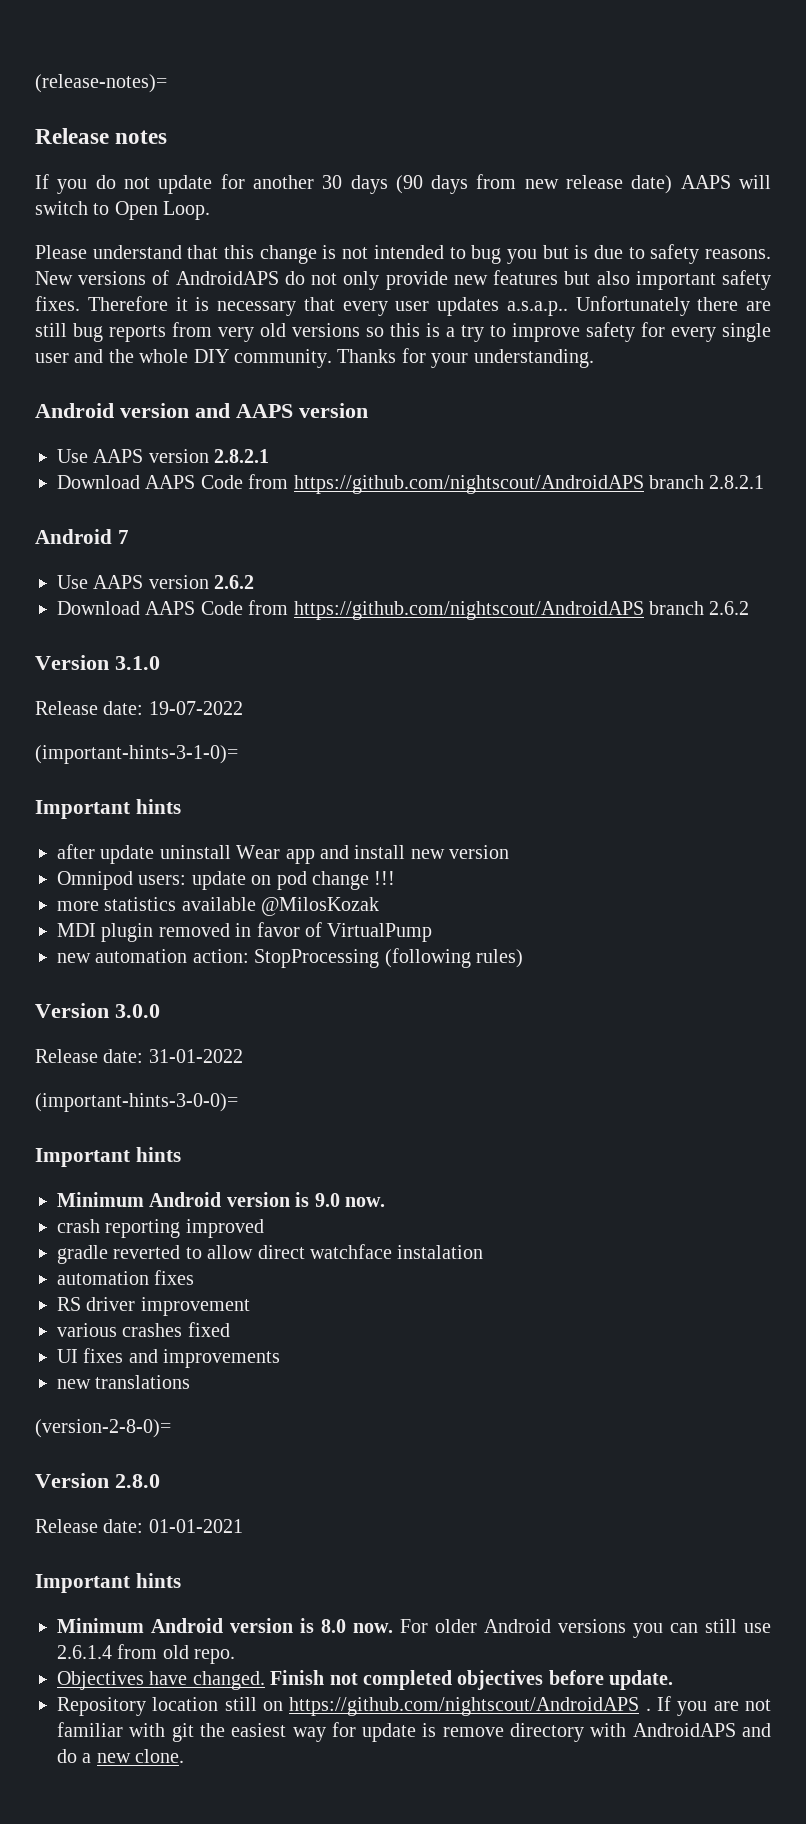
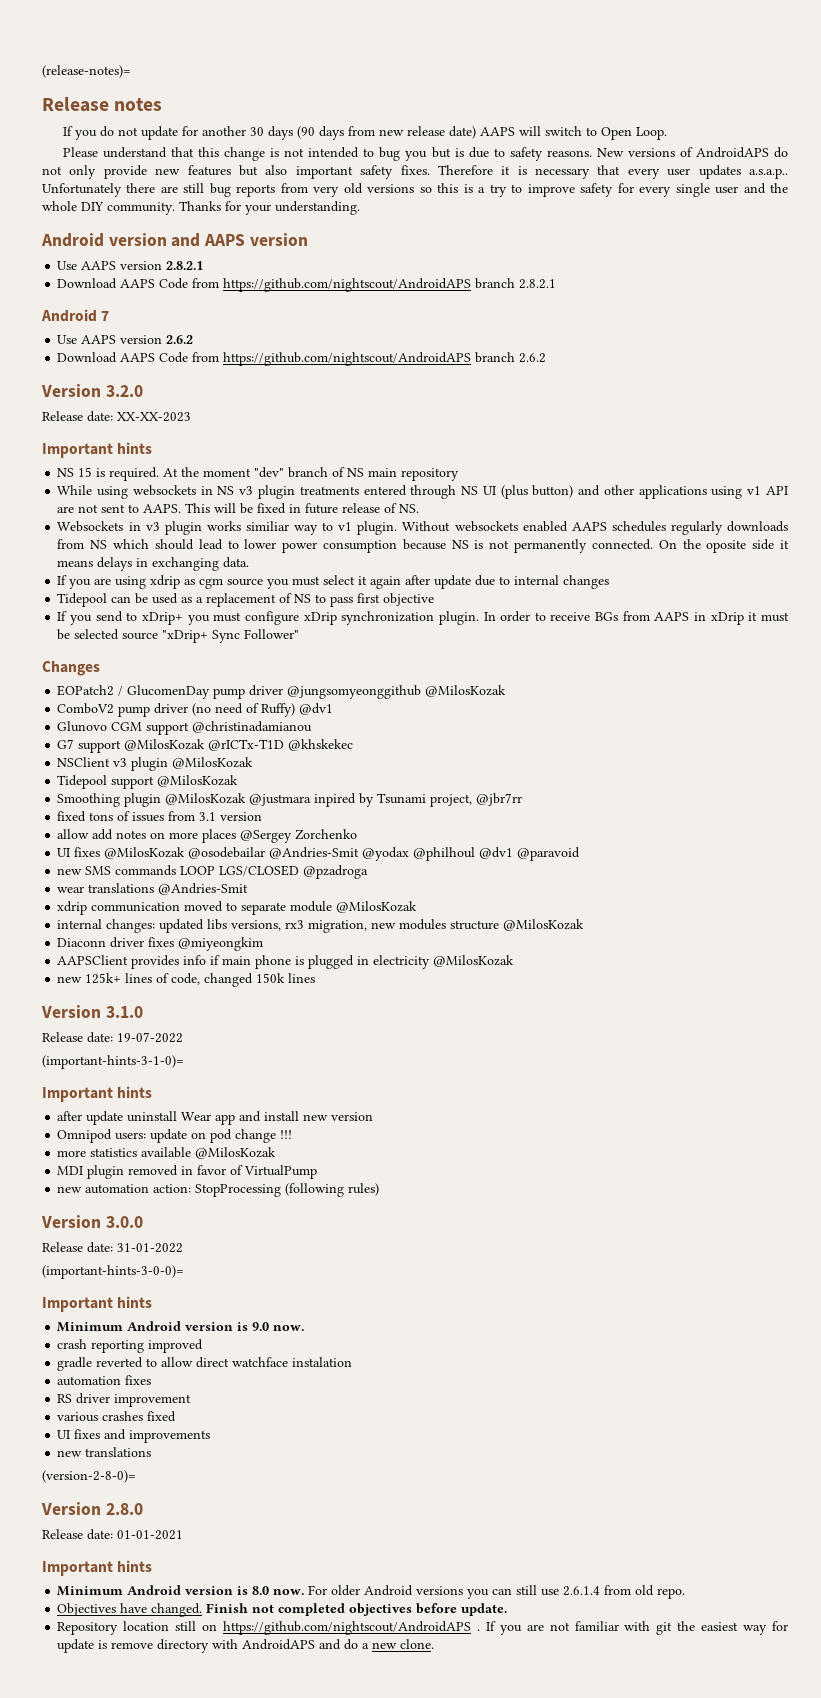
+ Version 3.2.0
+ Release date: XX-XX-2023
+ Important hints
+ NS 15 is required. At the moment "dev" branch of NS main repository
+ While using websockets in NS v3 plugin treatments entered through NS UI (plus button) and other applications using v1 API are not sent to AAPS. This will be fixed in future release of NS.
+ Websockets in v3 plugin works similiar way to v1 plugin. Without websockets enabled AAPS schedules regularly downloads from NS which should lead to lower power consumption because NS is not permanently connected. On the oposite side it means delays in exchanging data.
+ If you are using xdrip as cgm source you must select it again after update due to internal changes
+ Tidepool can be used as a replacement of NS to pass first objective
+ If you send to xDrip+ you must configure xDrip synchronization plugin. In order to receive BGs from AAPS in xDrip it must be selected source "xDrip+ Sync Follower"
+ Changes
+ EOPatch2 / GlucomenDay pump driver @jungsomyeonggithub @MilosKozak
+ ComboV2 pump driver (no need of Ruffy) @dv1
+ Glunovo CGM support @christinadamianou
+ G7 support @MilosKozak @rICTx-T1D @khskekec
+ NSClient v3 plugin @MilosKozak
+ Tidepool support @MilosKozak
+ Smoothing plugin @MilosKozak @justmara inpired by Tsunami project, @jbr7rr
+ fixed tons of issues from 3.1 version
+ allow add notes on more places @Sergey Zorchenko
+ UI fixes @MilosKozak @osodebailar @Andries-Smit @yodax @philhoul @dv1 @paravoid
+ new SMS commands LOOP LGS/CLOSED @pzadroga
+ wear translations @Andries-Smit
+ xdrip communication moved to separate module @MilosKozak
+ internal changes: updated libs versions, rx3 migration, new modules structure @MilosKozak
+ Diaconn driver fixes @miyeongkim
+ AAPSClient provides info if main phone is plugged in electricity @MilosKozak
+ new 125k+ lines of code, changed 150k lines

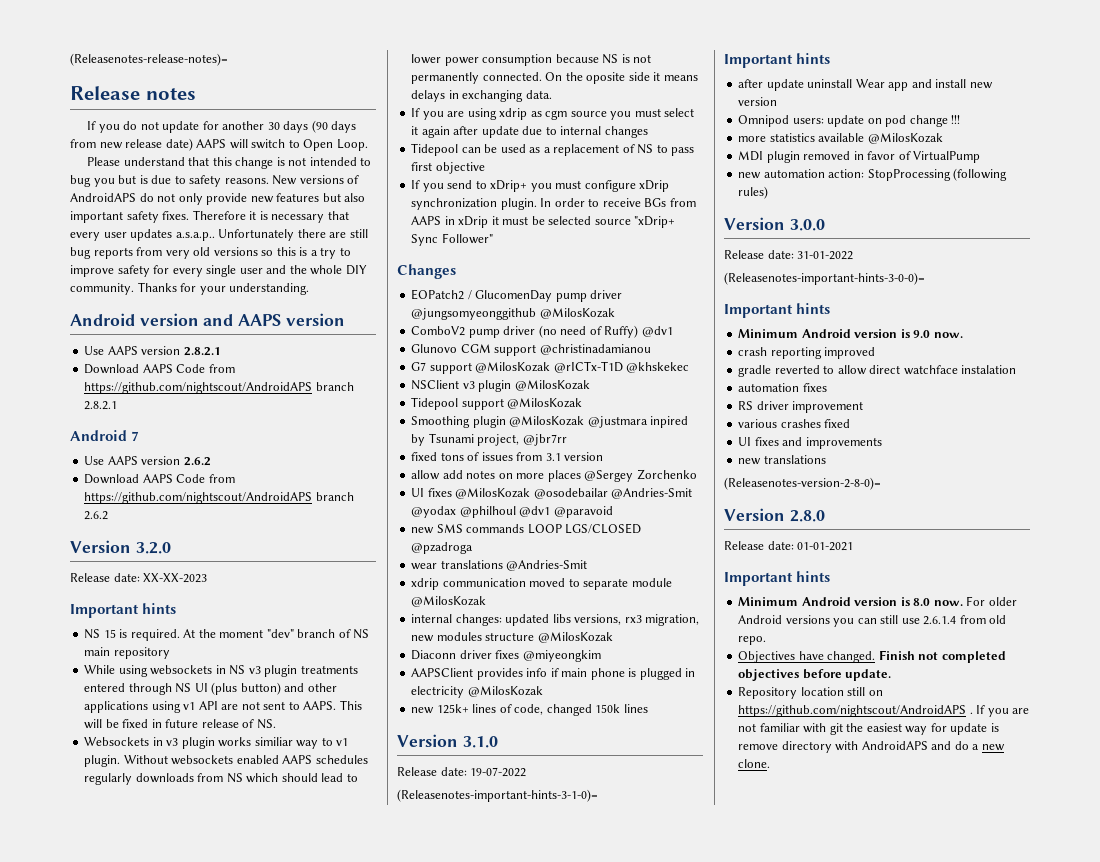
- (release-notes)=
+ (Releasenotes-release-notes)=
- (important-hints-3-1-0)=
+ (Releasenotes-important-hints-3-1-0)=
- (important-hints-3-0-0)=
+ (Releasenotes-important-hints-3-0-0)=
- (version-2-8-0)=
+ (Releasenotes-version-2-8-0)=

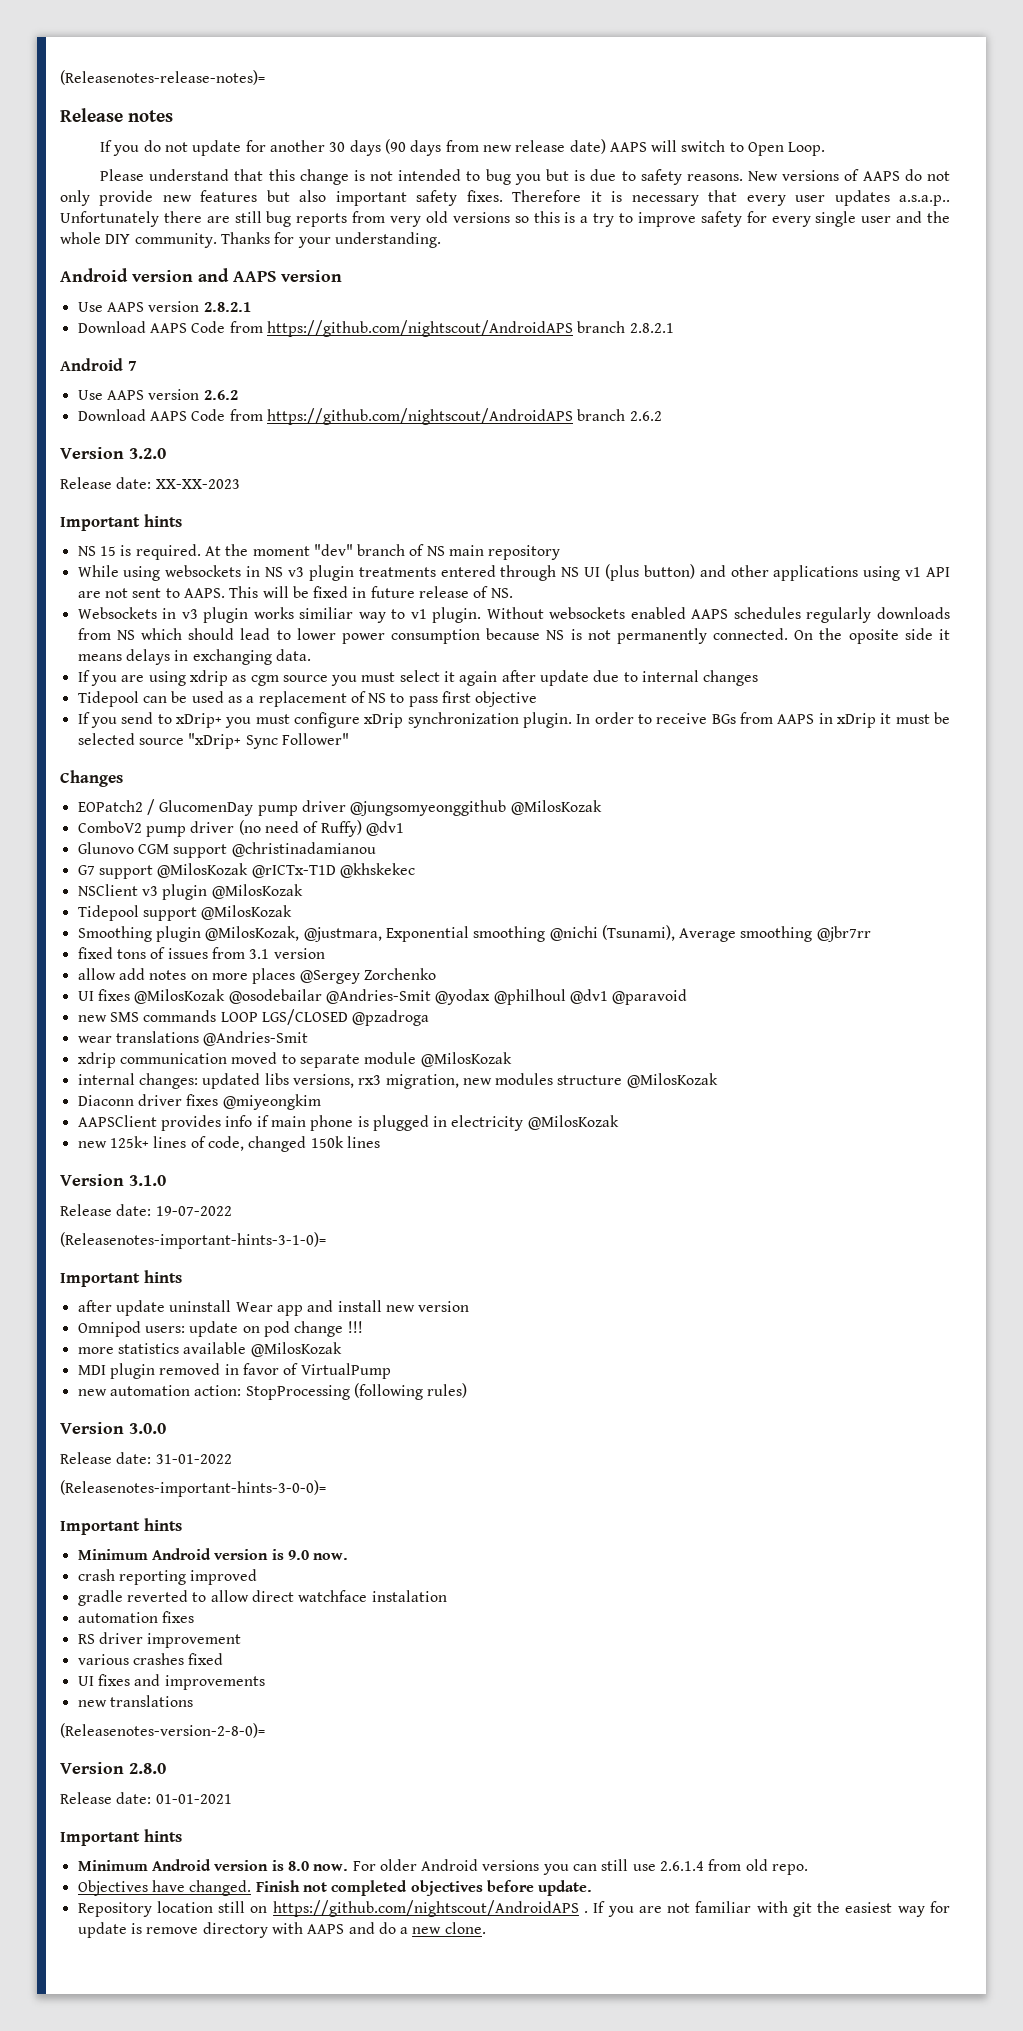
- New versions of AndroidAPS do not only provide new features but also important safety fixes.
+ New versions of AAPS do not only provide new features but also important safety fixes.
- Smoothing plugin @MilosKozak @justmara inpired by Tsunami project, @jbr7rr
+ Smoothing plugin @MilosKozak, @justmara, Exponential smoothing @nichi (Tsunami), Average smoothing @jbr7rr
- If you are not familiar with git the easiest way for update is remove directory with AndroidAPS and do a new clone.
+ If you are not familiar with git the easiest way for update is remove directory with AAPS and do a new clone.

